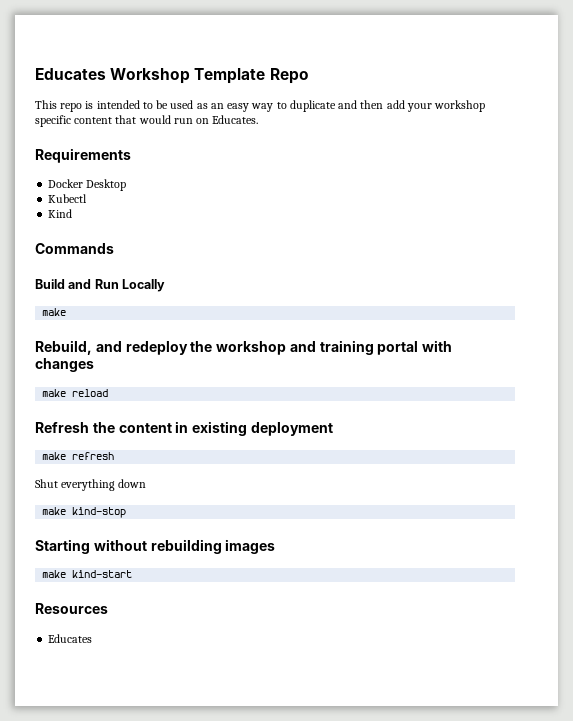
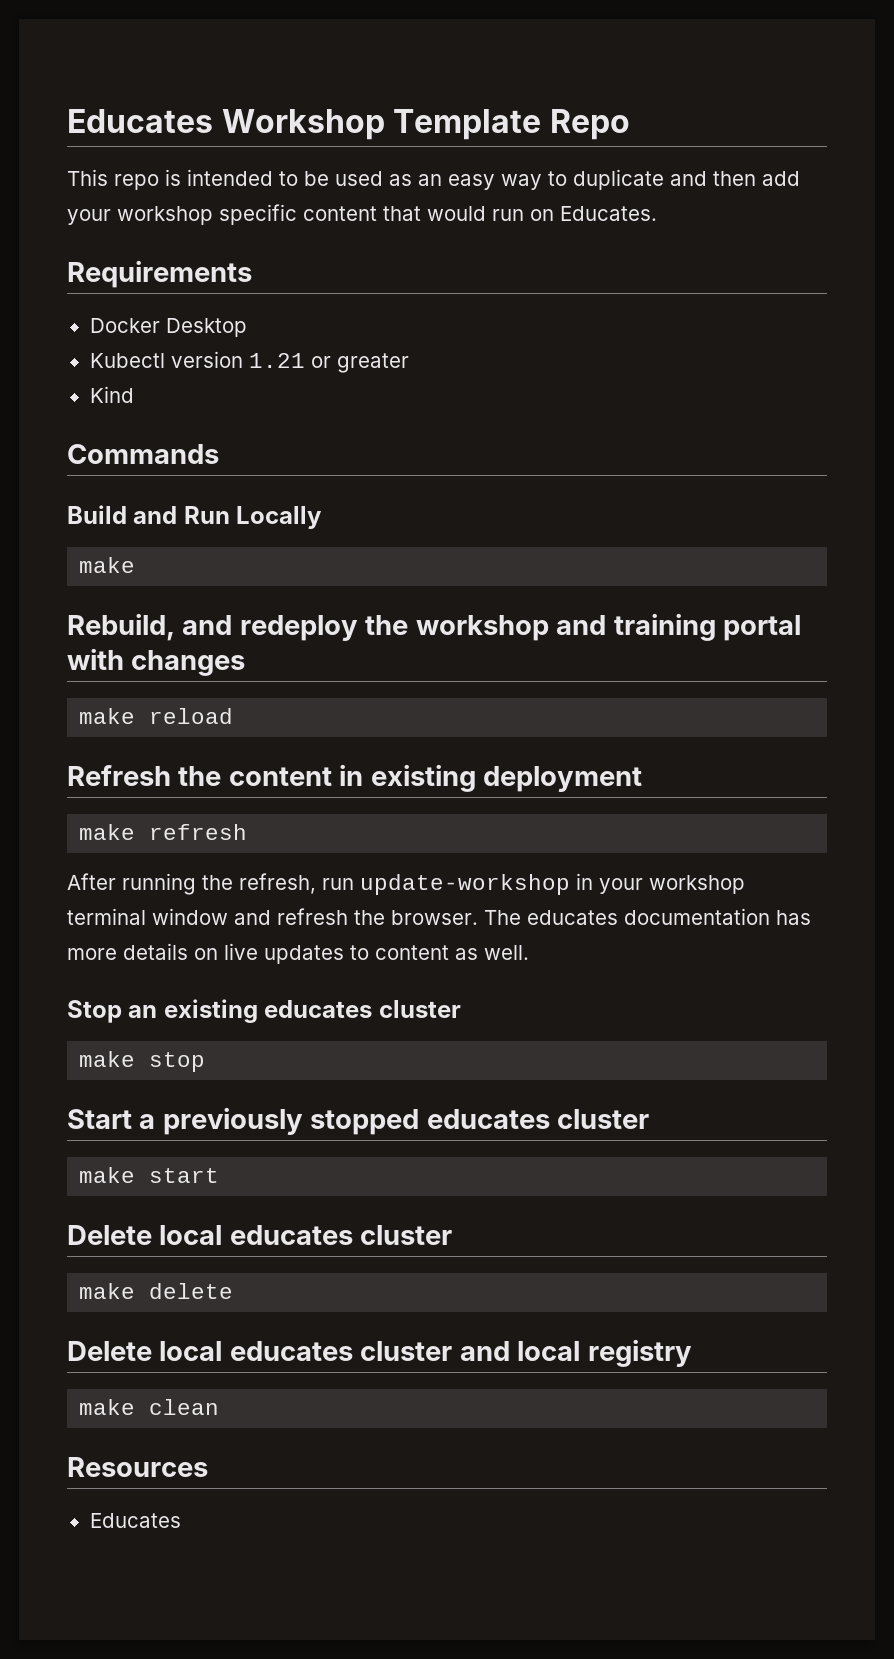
- Kubectl
+ Kubectl version 1.21 or greater
- Shut everything down
- make kind-stop
- Starting without rebuilding images
- make kind-start
+ After running the refresh, run update-workshop in your workshop terminal window and refresh the browser. The educates documentation has more details on live updates to content as well.
+ Stop an existing educates cluster
+ make stop
+ Start a previously stopped educates cluster
+ make start
+ Delete local educates cluster
+ make delete
+ Delete local educates cluster and local registry
+ make clean

